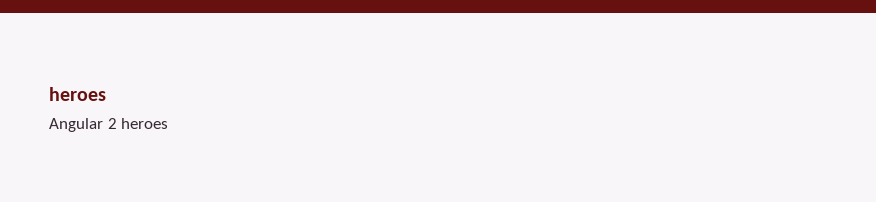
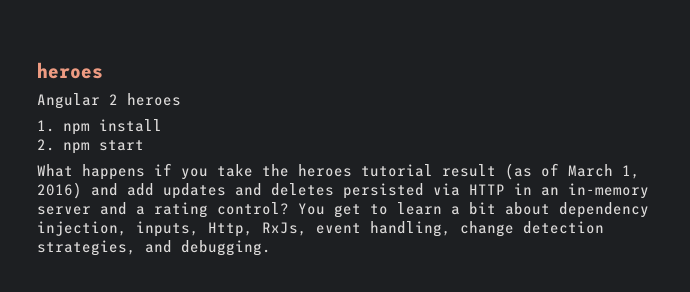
+ 1. npm install
+ 2. npm start
+ What happens if you take the heroes tutorial result (as of March 1, 2016) and add updates and deletes persisted via HTTP in an in-memory server and a rating control? You get to learn a bit about dependency injection, inputs, Http, RxJs, event handling, change detection strategies, and debugging.

